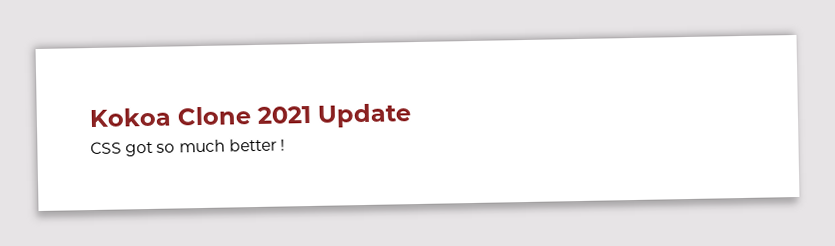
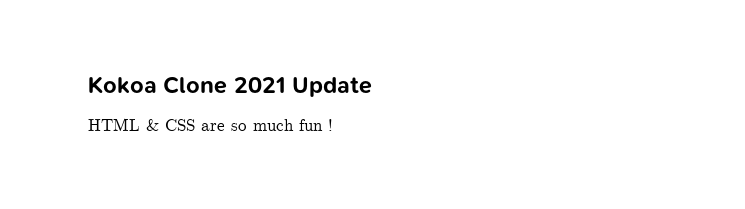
- CSS got so much better !
+ HTML & CSS are so much fun !

